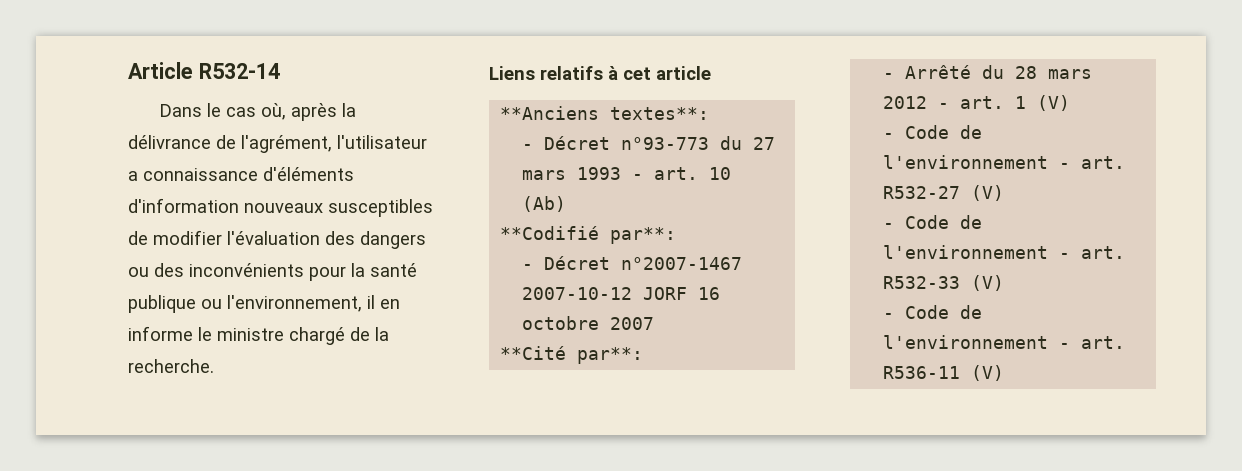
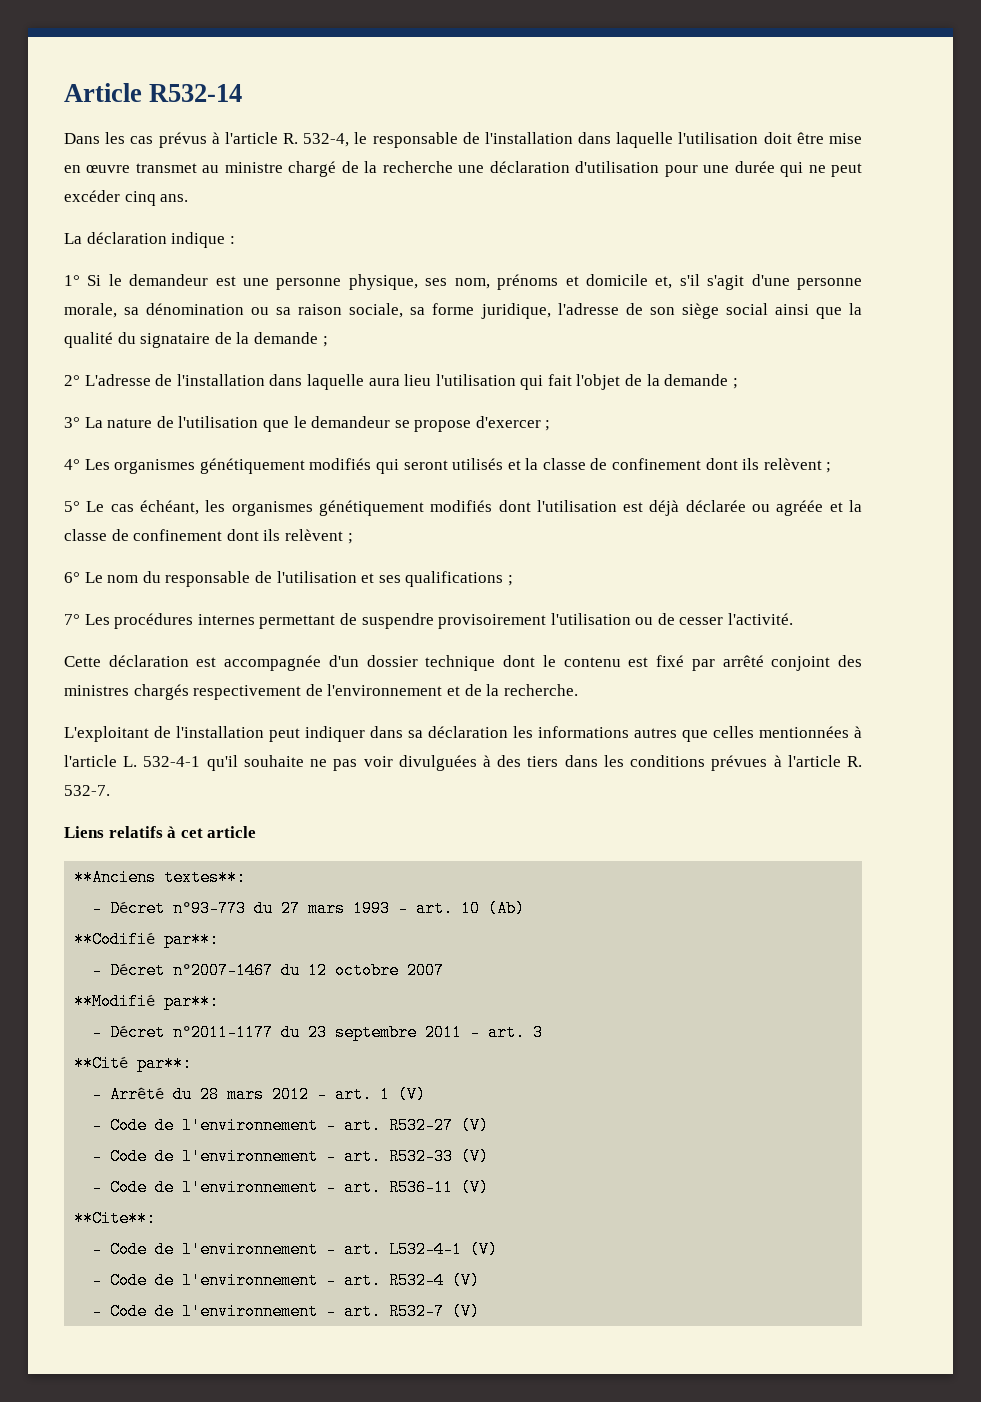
- Dans le cas où, après la délivrance de l'agrément, l'utilisateur a connaissance d'éléments d'information nouveaux susceptibles de modifier l'évaluation des dangers ou des inconvénients pour la santé publique ou l'environnement, il en informe le ministre chargé de la recherche.
+ Dans les cas prévus à l'article R. 532-4, le responsable de l'installation dans laquelle l'utilisation doit être mise en œuvre transmet au ministre chargé de la recherche une déclaration d'utilisation pour une durée qui ne peut excéder cinq ans.
+ La déclaration indique :
+ 1° Si le demandeur est une personne physique, ses nom, prénoms et domicile et, s'il s'agit d'une personne morale, sa dénomination ou sa raison sociale, sa forme juridique, l'adresse de son siège social ainsi que la qualité du signataire de la demande ;
+ 2° L'adresse de l'installation dans laquelle aura lieu l'utilisation qui fait l'objet de la demande ;
+ 3° La nature de l'utilisation que le demandeur se propose d'exercer ;
+ 4° Les organismes génétiquement modifiés qui seront utilisés et la classe de confinement dont ils relèvent ;
+ 5° Le cas échéant, les organismes génétiquement modifiés dont l'utilisation est déjà déclarée ou agréée et la classe de confinement dont ils relèvent ;
+ 6° Le nom du responsable de l'utilisation et ses qualifications ;
+ 7° Les procédures internes permettant de suspendre provisoirement l'utilisation ou de cesser l'activité.
+ Cette déclaration est accompagnée d'un dossier technique dont le contenu est fixé par arrêté conjoint des ministres chargés respectivement de l'environnement et de la recherche.
+ L'exploitant de l'installation peut indiquer dans sa déclaration les informations autres que celles mentionnées à l'article L. 532-4-1 qu'il souhaite ne pas voir divulguées à des tiers dans les conditions prévues à l'article R. 532-7.
- - Décret n°2007-1467 2007-10-12 JORF 16 octobre 2007
+ - Décret n°2007-1467 du 12 octobre 2007
+ **Modifié par**:
+ - Décret n°2011-1177 du 23 septembre 2011 - art. 3
+ **Cite**:
+ - Code de l'environnement - art. L532-4-1 (V)
+ - Code de l'environnement - art. R532-4 (V)
+ - Code de l'environnement - art. R532-7 (V)

